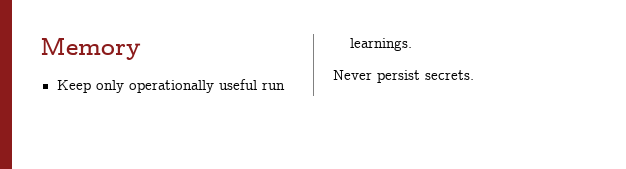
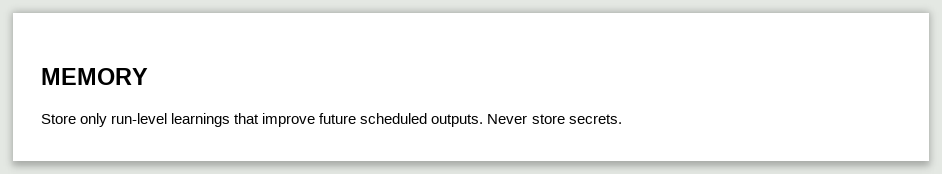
- Memory
- Keep only operationally useful run learnings.
- Never persist secrets.
+ MEMORY
+ Store only run-level learnings that improve future scheduled outputs. Never store secrets.

